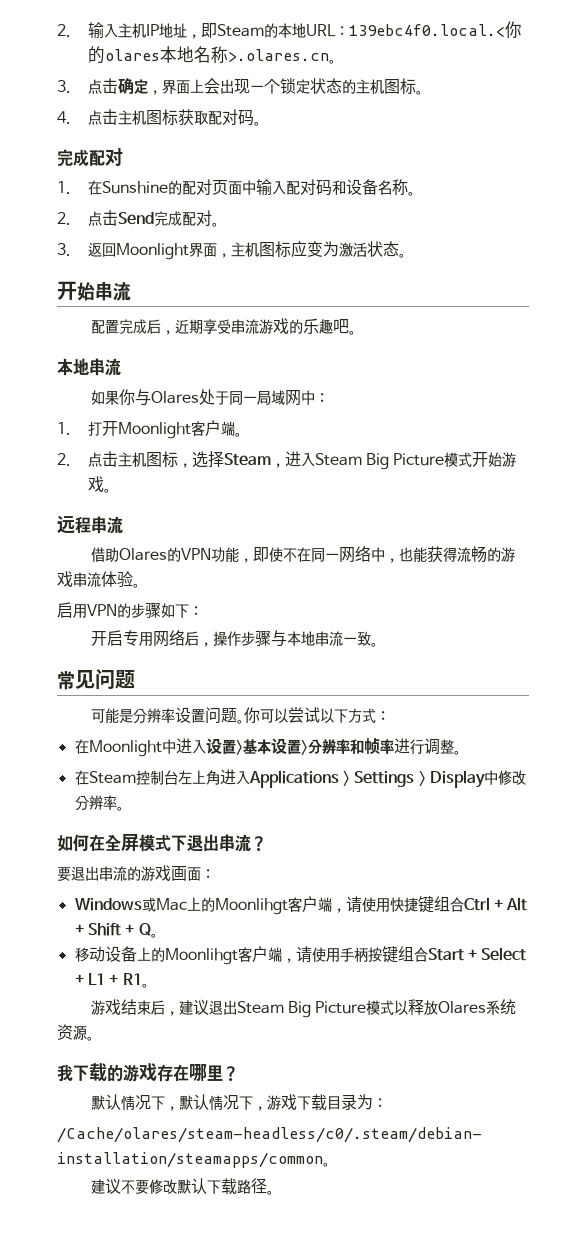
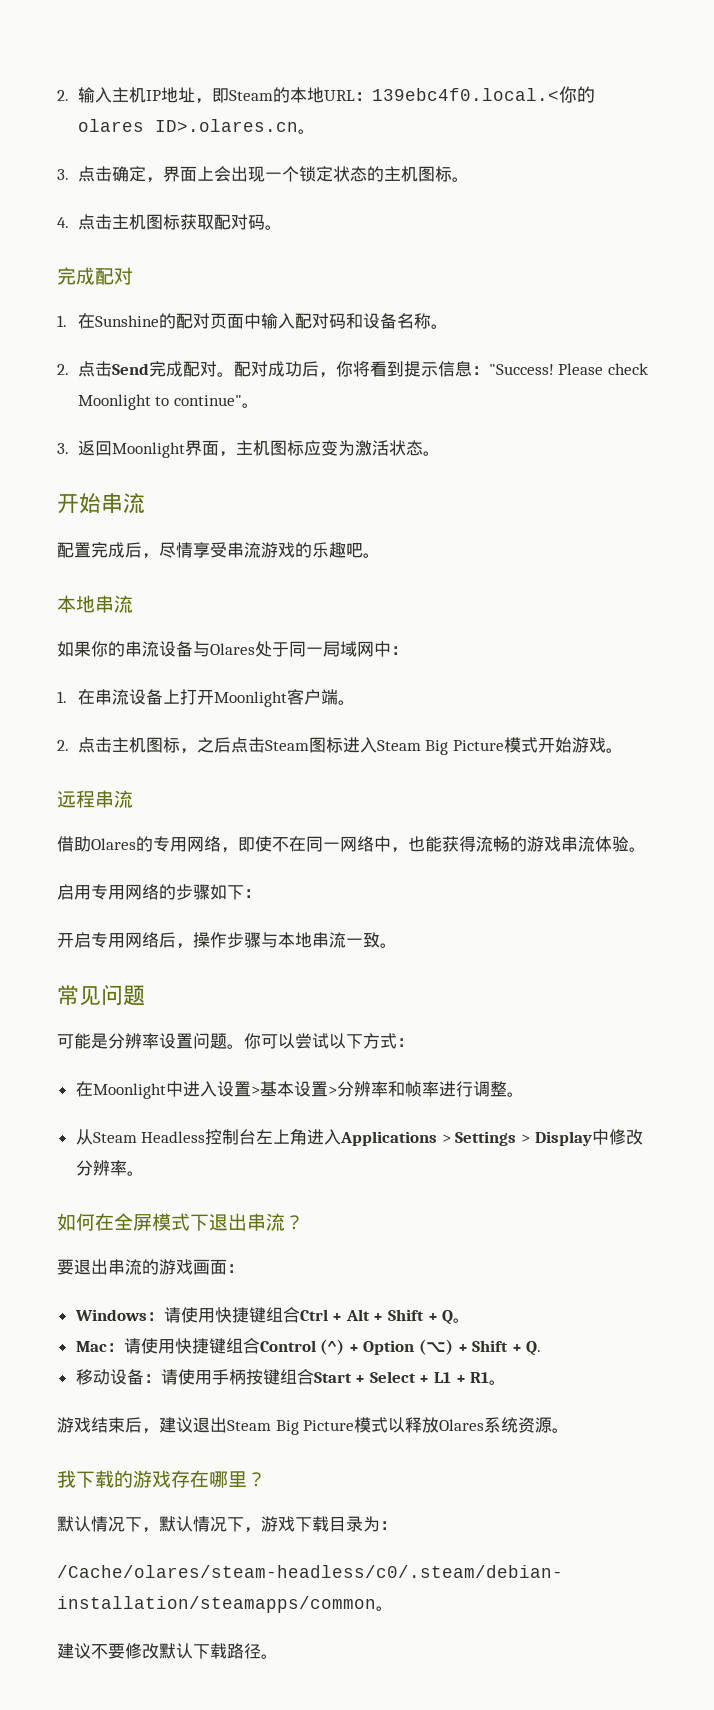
- 2.输入主机IP地址，即Steam的本地URL：139ebc4f0.local.<你的olares本地名称>.olares.cn。
+ 2.输入主机IP地址，即Steam的本地URL：139ebc4f0.local.<你的olares ID>.olares.cn。
+ 配对成功后，你将看到提示信息："Success! Please check Moonlight to continue"。
- 配置完成后，近期享受串流游戏的乐趣吧。
+ 配置完成后，尽情享受串流游戏的乐趣吧。
- 如果你与Olares处于同一局域网中：
+ 如果你的串流设备与Olares处于同一局域网中：
- 1.打开Moonlight客户端。
+ 1.在串流设备上打开Moonlight客户端。
- 2.点击主机图标，选择Steam，进入Steam Big Picture模式开始游戏。
+ 2.点击主机图标，之后点击Steam图标进入Steam Big Picture模式开始游戏。
- 借助Olares的VPN功能，即使不在同一网络中，也能获得流畅的游戏串流体验。
+ 借助Olares的专用网络，即使不在同一网络中，也能获得流畅的游戏串流体验。
- 启用VPN的步骤如下：
+ 启用专用网络的步骤如下：
- 在Steam控制台左上角进入Applications > Settings > Display中修改分辨率。
+ 从Steam Headless控制台左上角进入Applications > Settings > Display中修改分辨率。
- Windows或Mac上的Moonlihgt客户端，请使用快捷键组合Ctrl + Alt + Shift + Q。
+ Windows：请使用快捷键组合Ctrl + Alt + Shift + Q。
- 移动设备上的Moonlihgt客户端，请使用手柄按键组合Start + Select + L1 + R1。
+ Mac：请使用快捷键组合Control (^) + Option (⌥) + Shift + Q.
+ 移动设备：请使用手柄按键组合Start + Select + L1 + R1。

